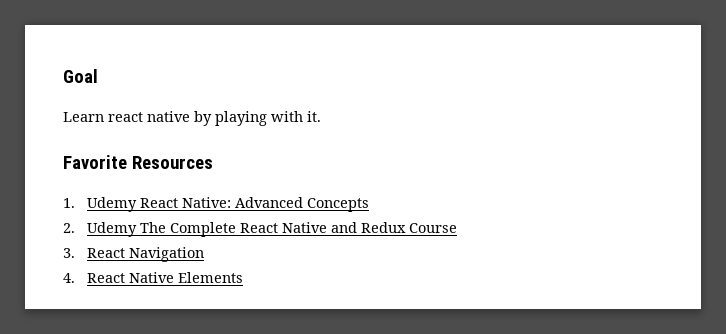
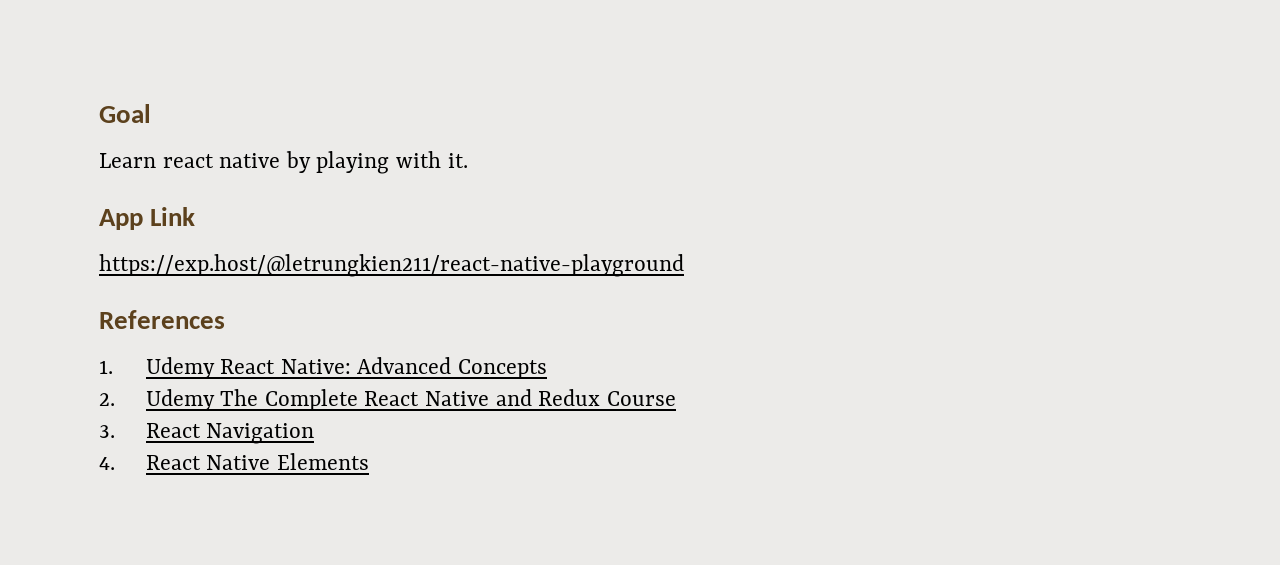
- Favorite Resources
+ App Link
+ https://exp.host/@letrungkien211/react-native-playground
+ References

